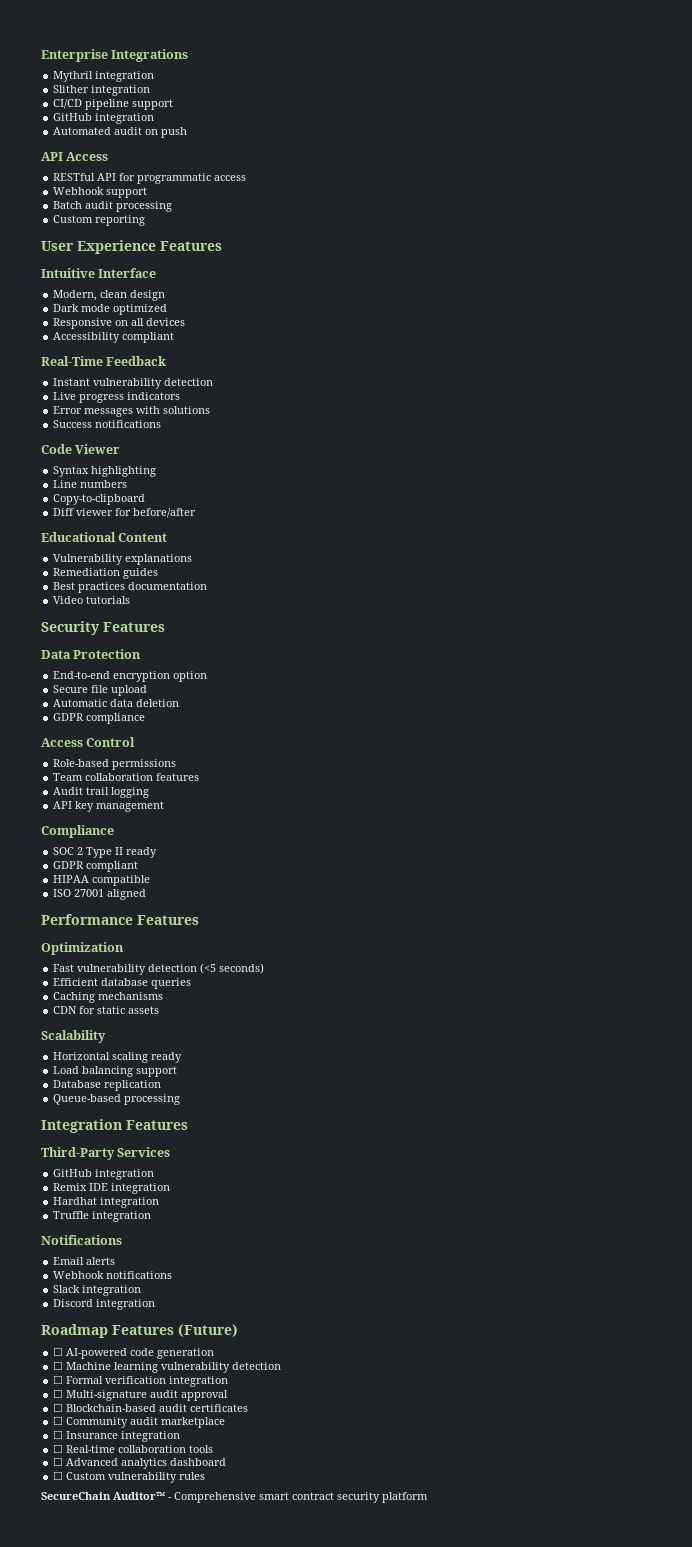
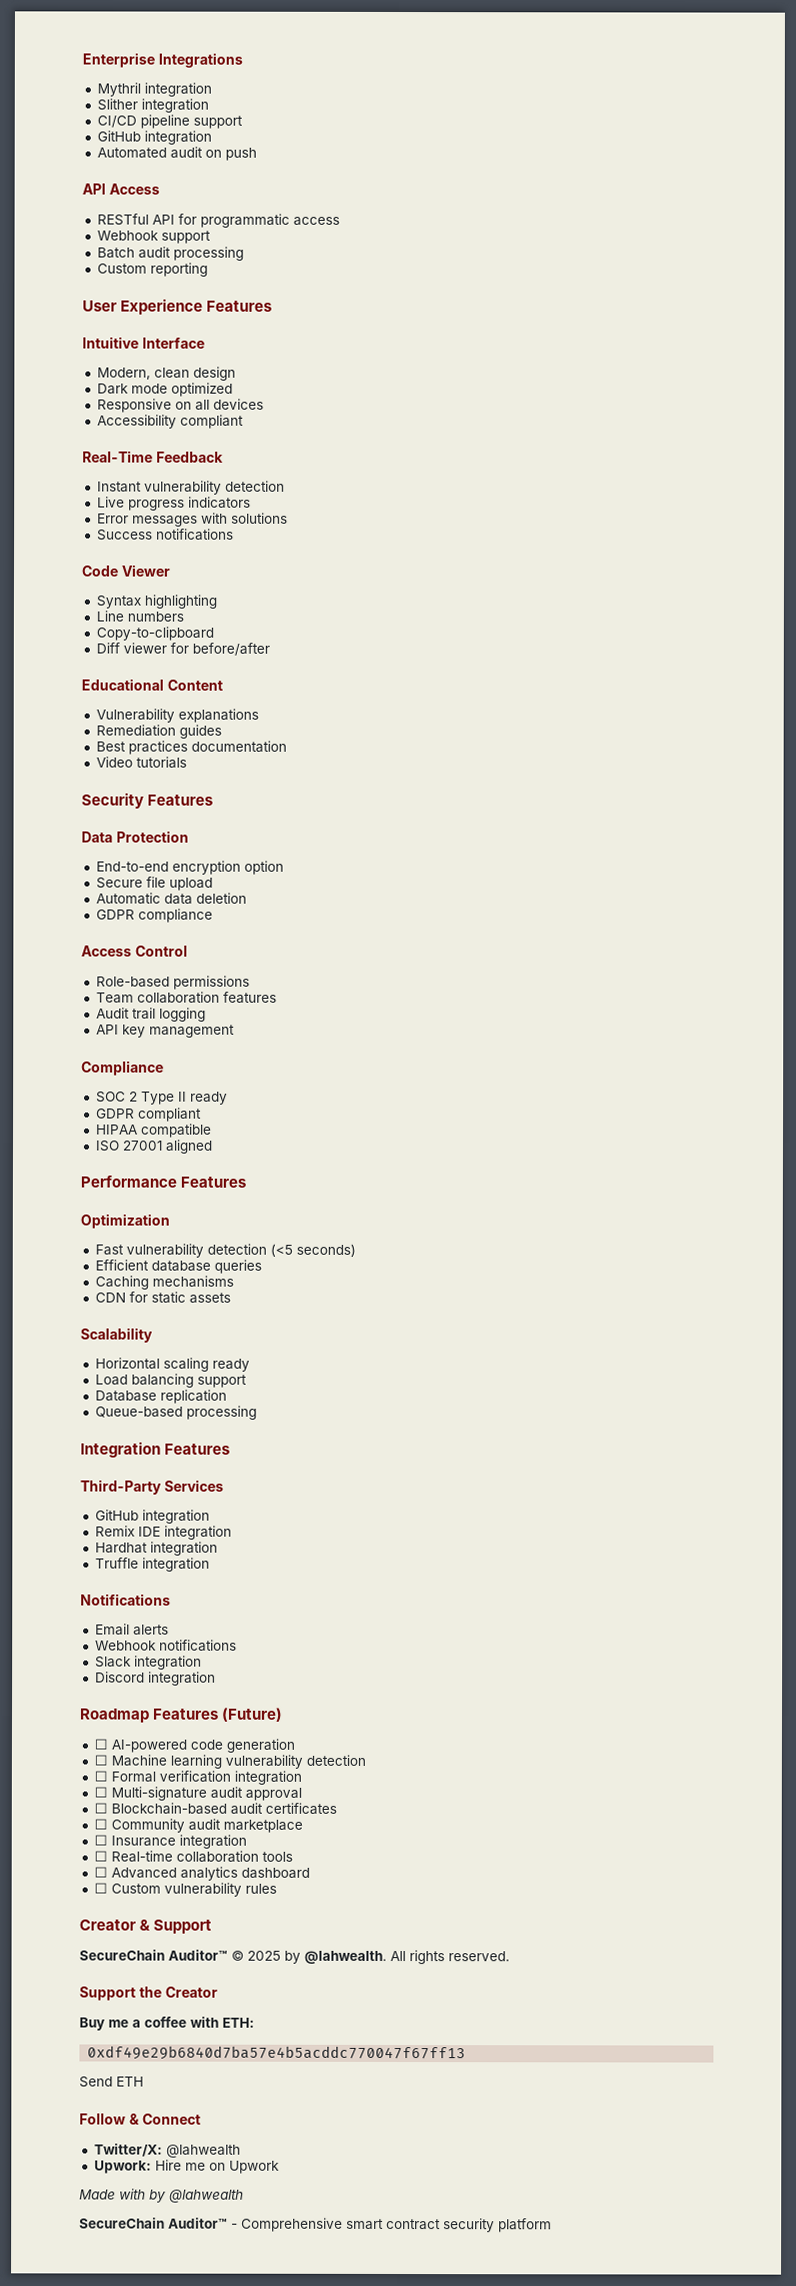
+ Creator & Support
+ SecureChain Auditor™ © 2025 by @lahwealth. All rights reserved.
+ Support the Creator
+ Buy me a coffee with ETH:
+ 0xdf49e29b6840d7ba57e4b5acddc770047f67ff13
+ Send ETH
+ Follow & Connect
+ Twitter/X: @lahwealth
+ Upwork: Hire me on Upwork
+ Made with by @lahwealth

